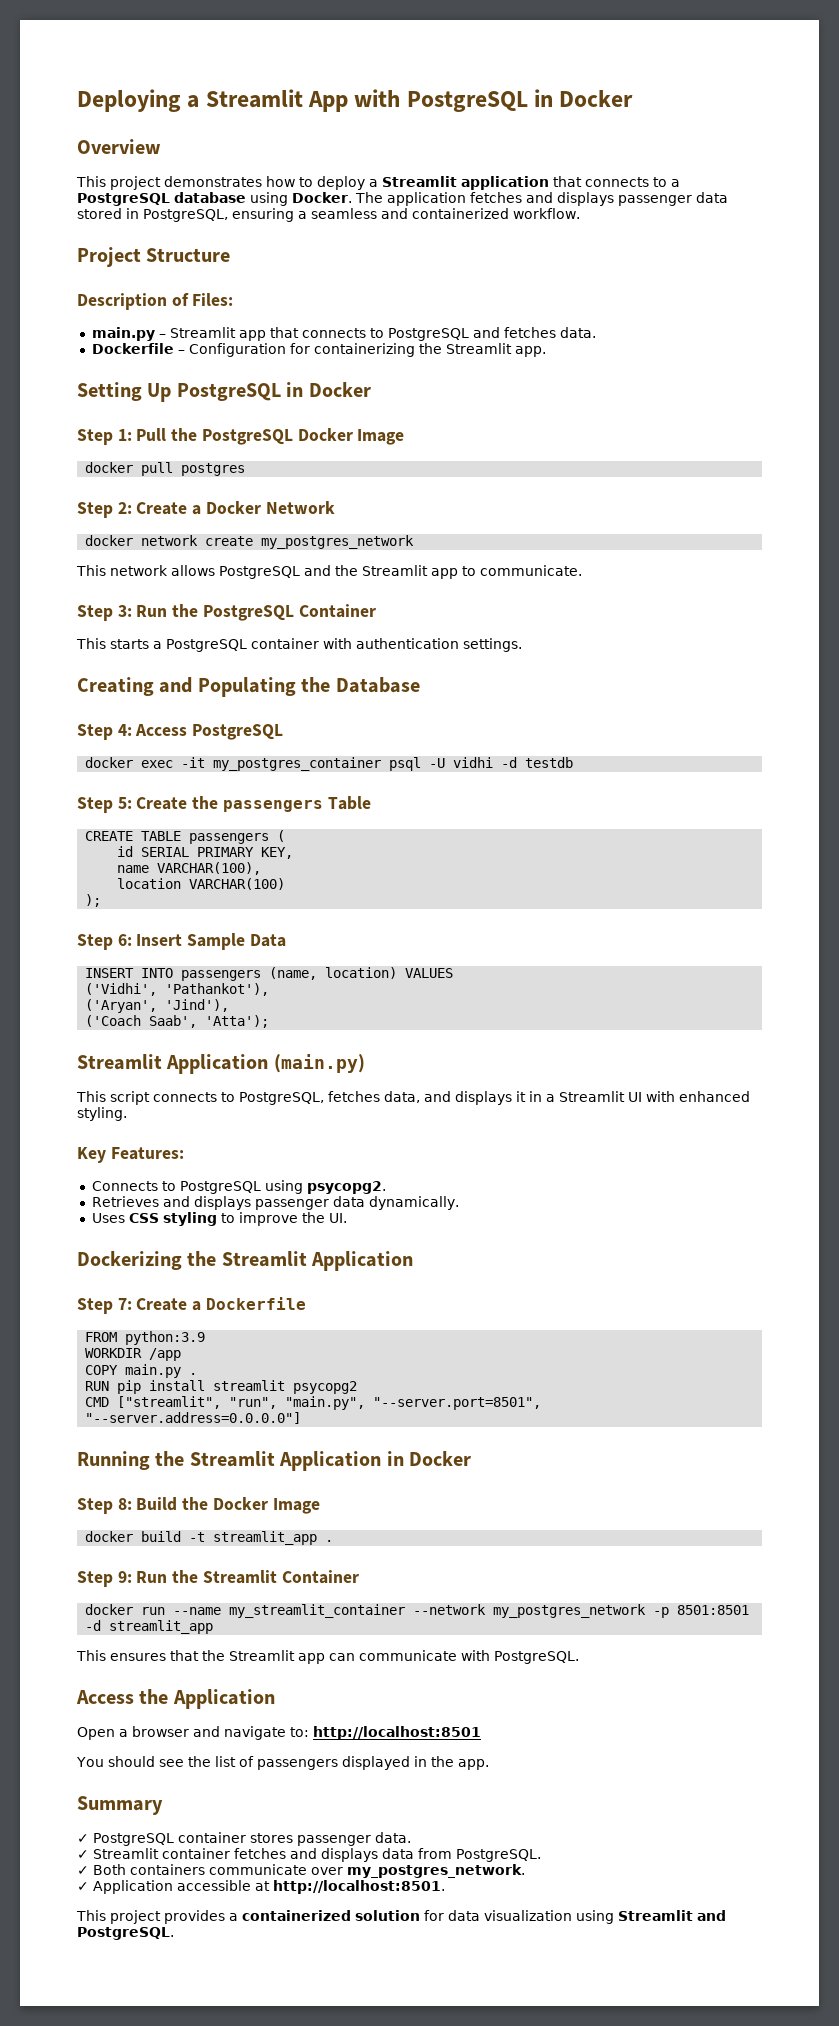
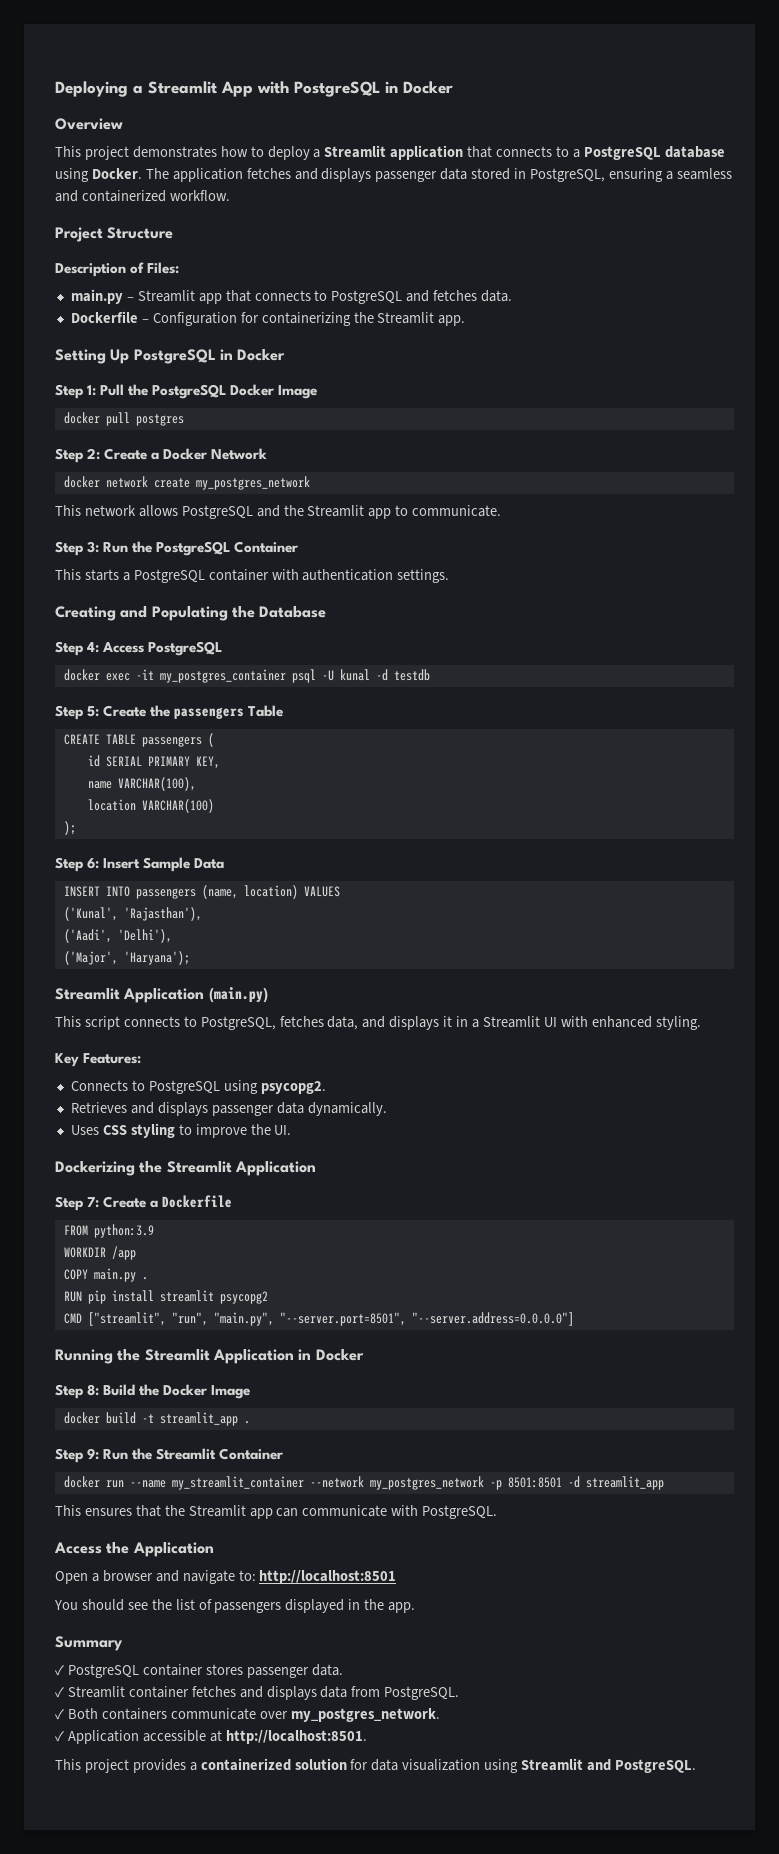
- docker exec -it my_postgres_container psql -U vidhi -d testdb
+ docker exec -it my_postgres_container psql -U kunal -d testdb
- ('Vidhi', 'Pathankot'),
- ('Aryan', 'Jind'),
- ('Coach Saab', 'Atta');
+ ('Kunal', 'Rajasthan'),
+ ('Aadi', 'Delhi'),
+ ('Major', 'Haryana');

